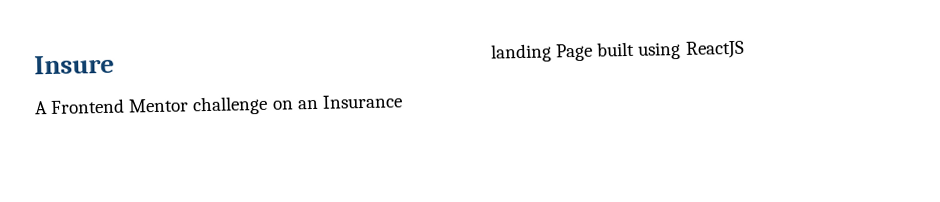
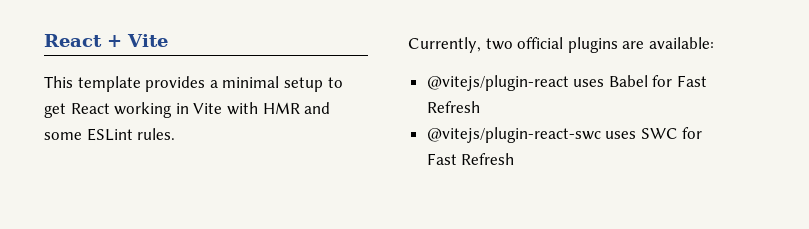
- Insure
- A Frontend Mentor challenge on an Insurance landing Page built using ReactJS
+ React + Vite
+ This template provides a minimal setup to get React working in Vite with HMR and some ESLint rules.
+ Currently, two official plugins are available:
+ @vitejs/plugin-react uses Babel for Fast Refresh
+ @vitejs/plugin-react-swc uses SWC for Fast Refresh

